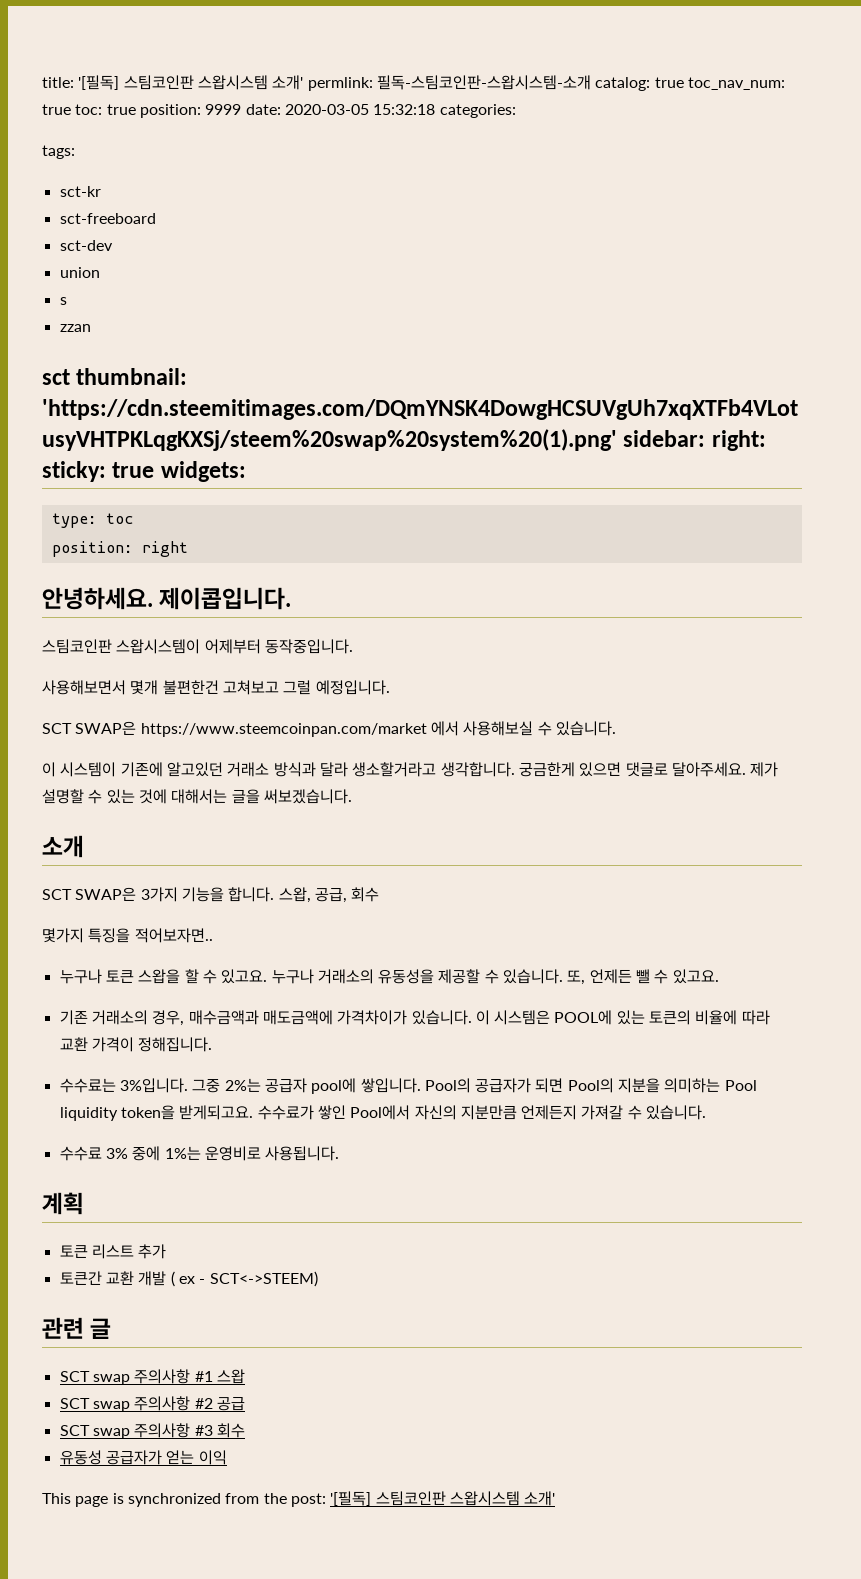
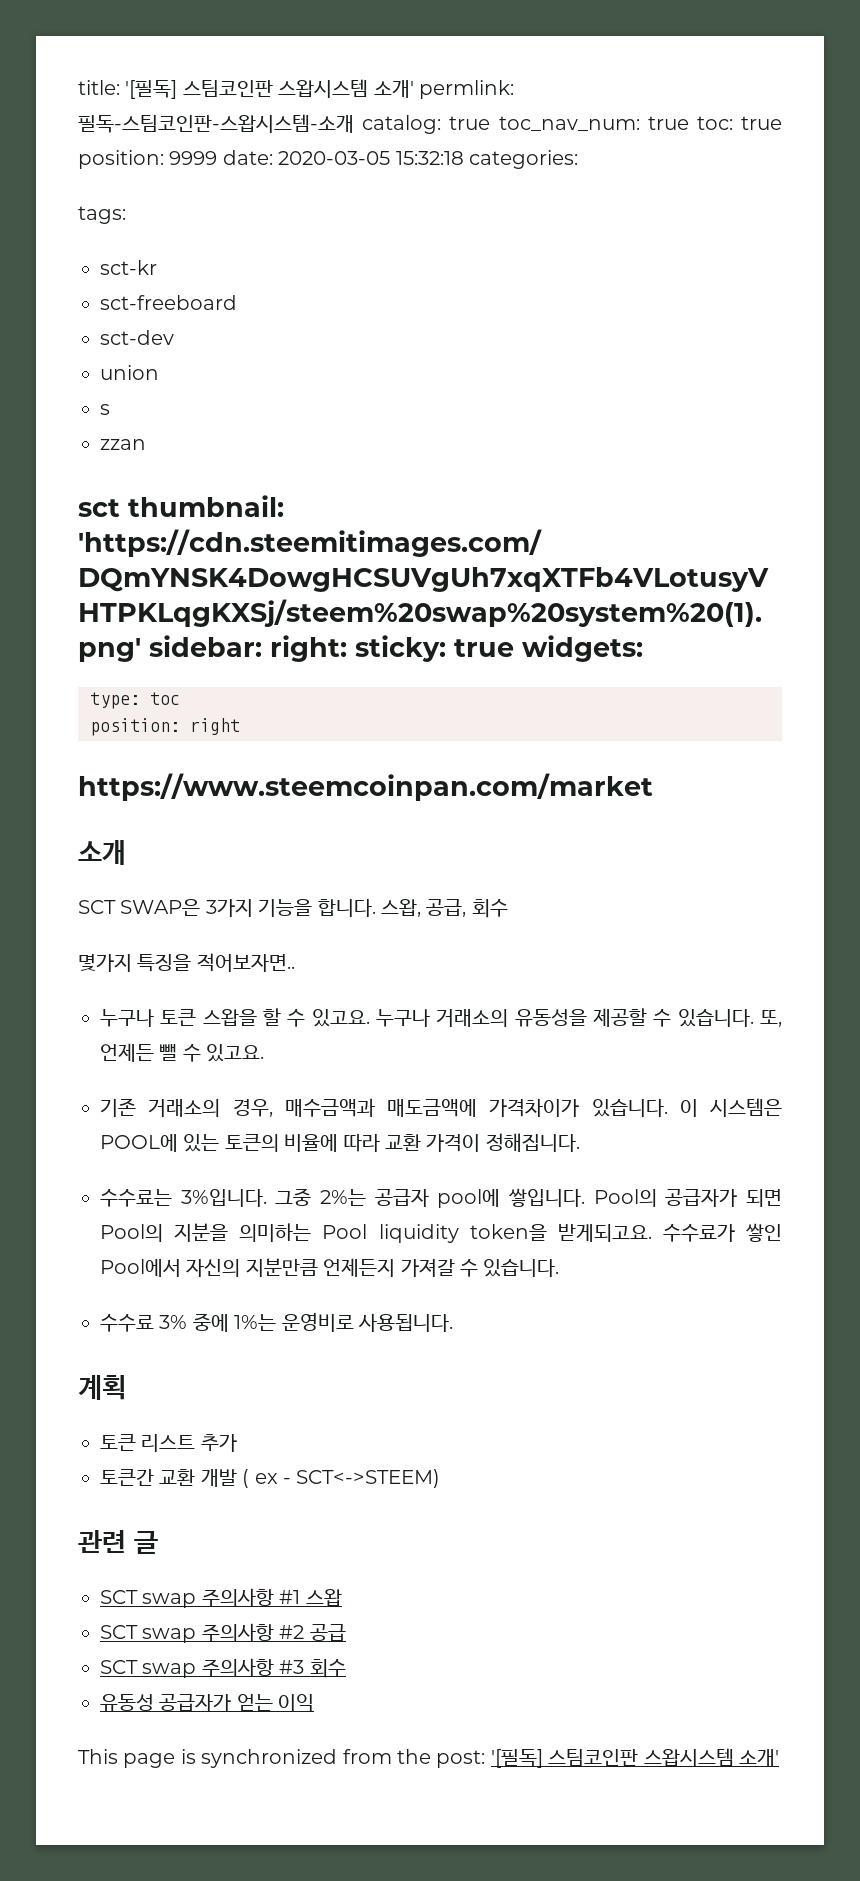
- 안녕하세요. 제이콥입니다.
- 스팀코인판 스왑시스템이 어제부터 동작중입니다.
- 사용해보면서 몇개 불편한건 고쳐보고 그럴 예정입니다.
- SCT SWAP은 https://www.steemcoinpan.com/market 에서 사용해보실 수 있습니다.
- 이 시스템이 기존에 알고있던 거래소 방식과 달라 생소할거라고 생각합니다. 궁금한게 있으면 댓글로 달아주세요. 제가 설명할 수 있는 것에 대해서는 글을 써보겠습니다.
+ https://www.steemcoinpan.com/market

